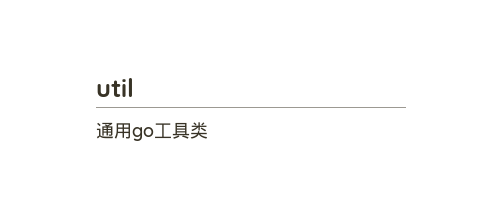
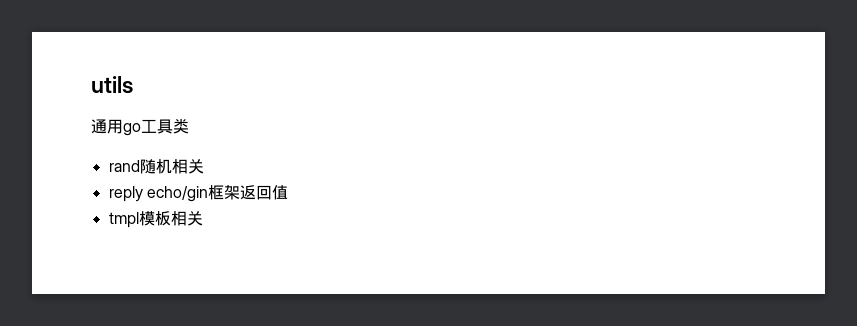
- util
+ utils
+ rand随机相关
+ reply echo/gin框架返回值
+ tmpl模板相关

